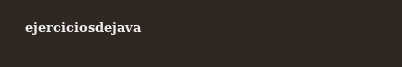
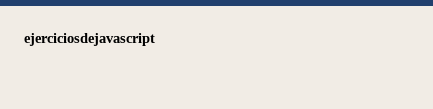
- ejerciciosdejava
+ ejerciciosdejavascript

